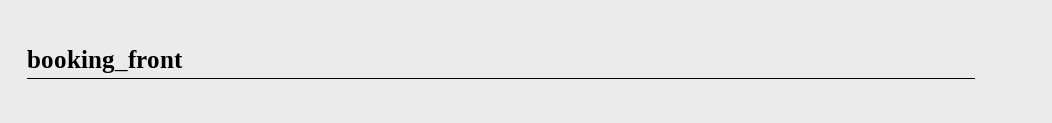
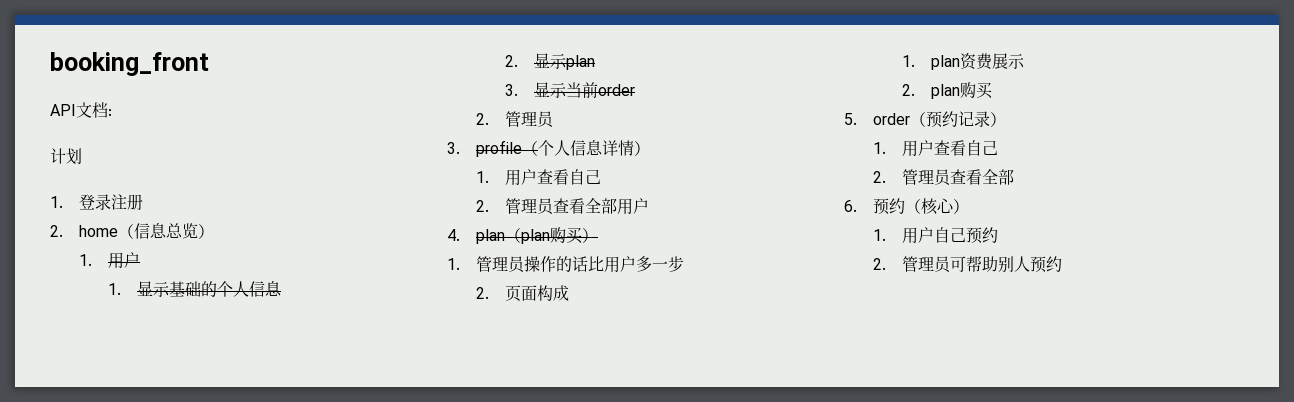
+ API文档:
+ 计划
+ 1.登录注册
+ 2. home（信息总览）
+ 1.用户
+ 1.显示基础的个人信息
+ 2.显示plan
+ 3.显示当前order
+ 2.管理员
+ 3. profile（个人信息详情）
+ 1.用户查看自己
+ 2.管理员查看全部用户
+ 4. plan（plan购买）
+ 1.管理员操作的话比用户多一步
+ 2.页面构成
+ 1. plan资费展示
+ 2. plan购买
+ 5. order（预约记录）
+ 1.用户查看自己
+ 2.管理员查看全部
+ 6.预约（核心）
+ 1.用户自己预约
+ 2.管理员可帮助别人预约

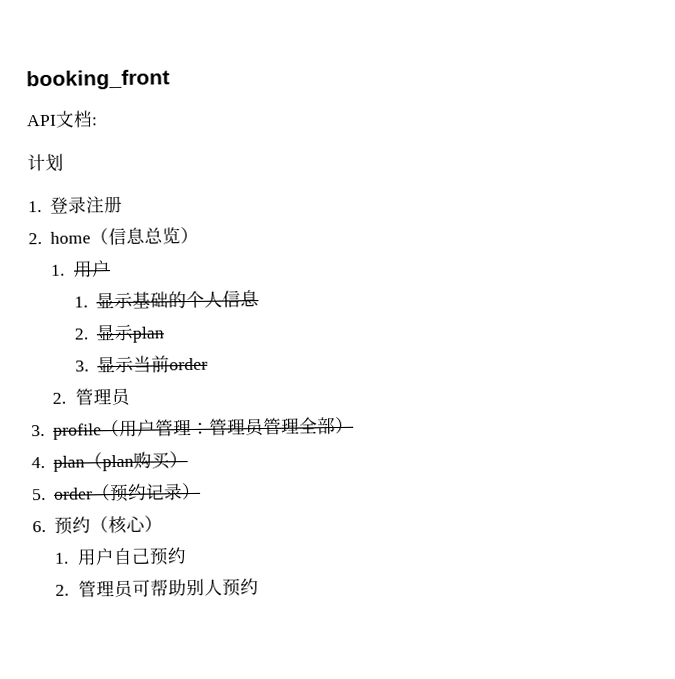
- 3. profile（个人信息详情）
- 1.用户查看自己
- 2.管理员查看全部用户
+ 3. profile（用户管理：管理员管理全部）
- 1.管理员操作的话比用户多一步
- 2.页面构成
- 1. plan资费展示
- 2. plan购买
  5. order（预约记录）
- 1.用户查看自己
- 2.管理员查看全部

